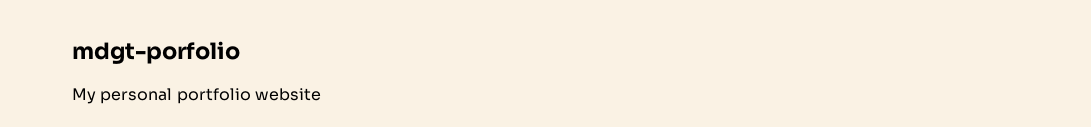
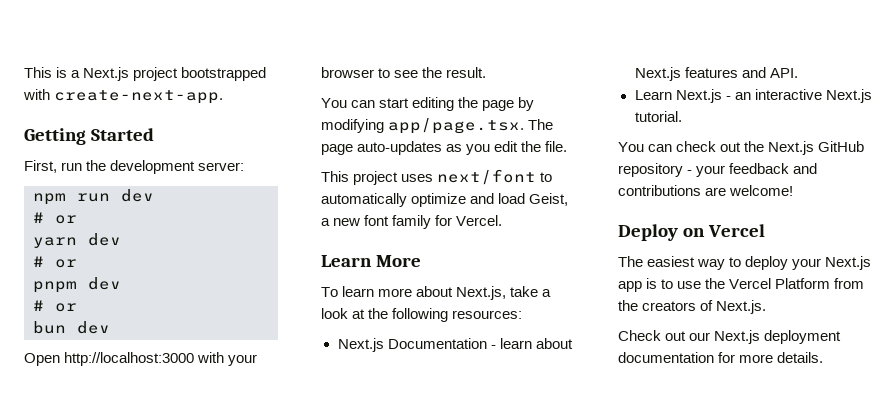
- mdgt-porfolio
- My personal portfolio website
+ This is a Next.js project bootstrapped with create-next-app.
+ Getting Started
+ First, run the development server:
+ npm run dev
+ # or
+ yarn dev
+ # or
+ pnpm dev
+ # or
+ bun dev
+ Open http://localhost:3000 with your browser to see the result.
+ You can start editing the page by modifying app/page.tsx. The page auto-updates as you edit the file.
+ This project uses next/font to automatically optimize and load Geist, a new font family for Vercel.
+ Learn More
+ To learn more about Next.js, take a look at the following resources:
+ Next.js Documentation - learn about Next.js features and API.
+ Learn Next.js - an interactive Next.js tutorial.
+ You can check out the Next.js GitHub repository - your feedback and contributions are welcome!
+ Deploy on Vercel
+ The easiest way to deploy your Next.js app is to use the Vercel Platform from the creators of Next.js.
+ Check out our Next.js deployment documentation for more details.

